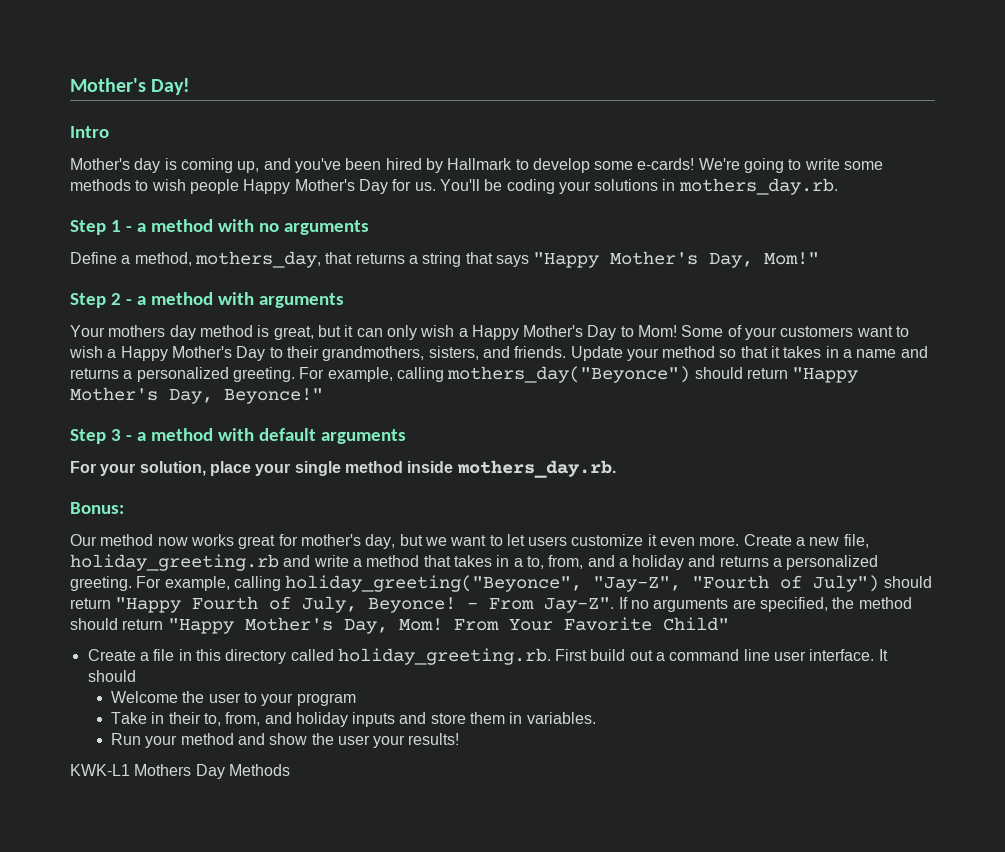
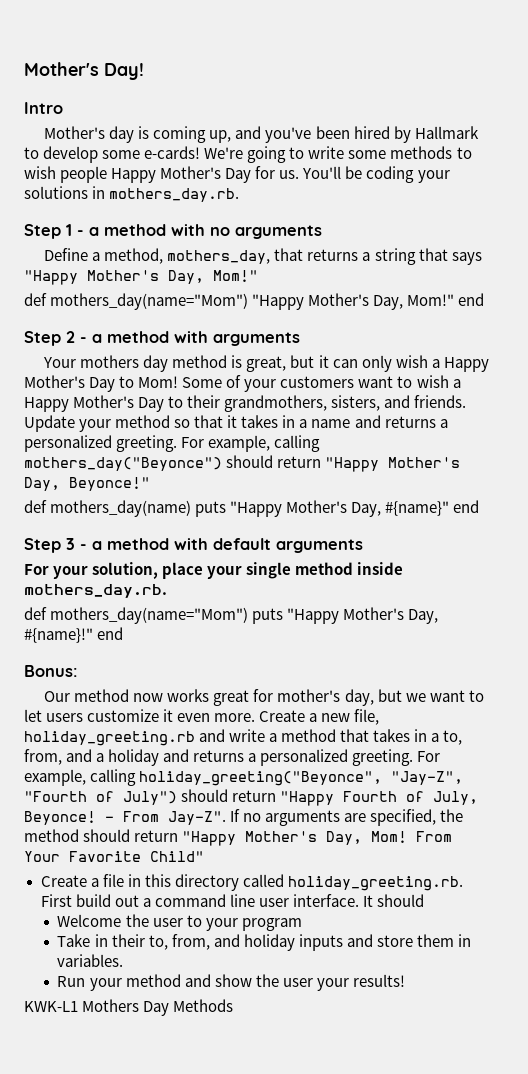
+ def mothers_day(name="Mom") "Happy Mother's Day, Mom!" end
+ def mothers_day(name) puts "Happy Mother's Day, #{name}" end
+ def mothers_day(name="Mom") puts "Happy Mother's Day, #{name}!" end

